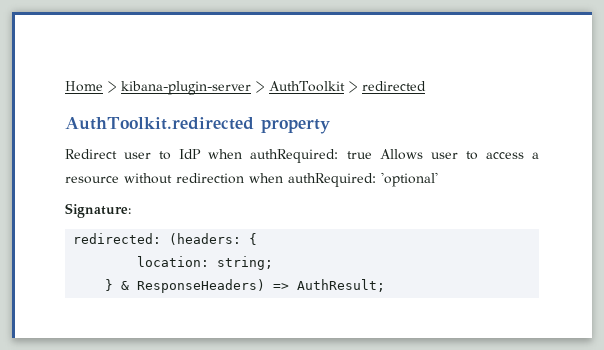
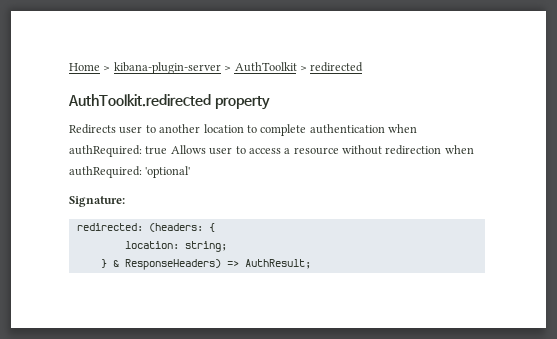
- Redirect user to IdP when authRequired: true Allows user to access a resource without redirection when authRequired: 'optional'
+ Redirects user to another location to complete authentication when authRequired: true Allows user to access a resource without redirection when authRequired: 'optional'

